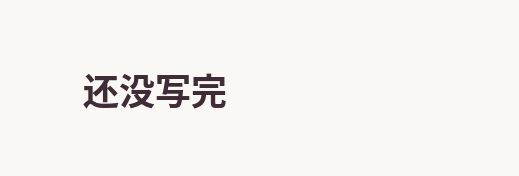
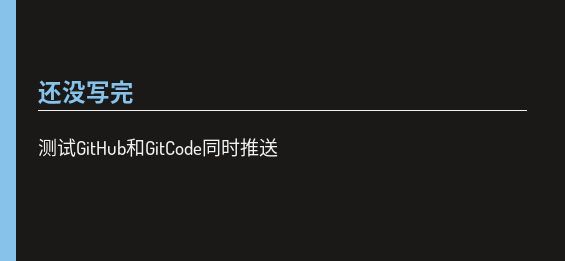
+ 测试GitHub和GitCode同时推送

